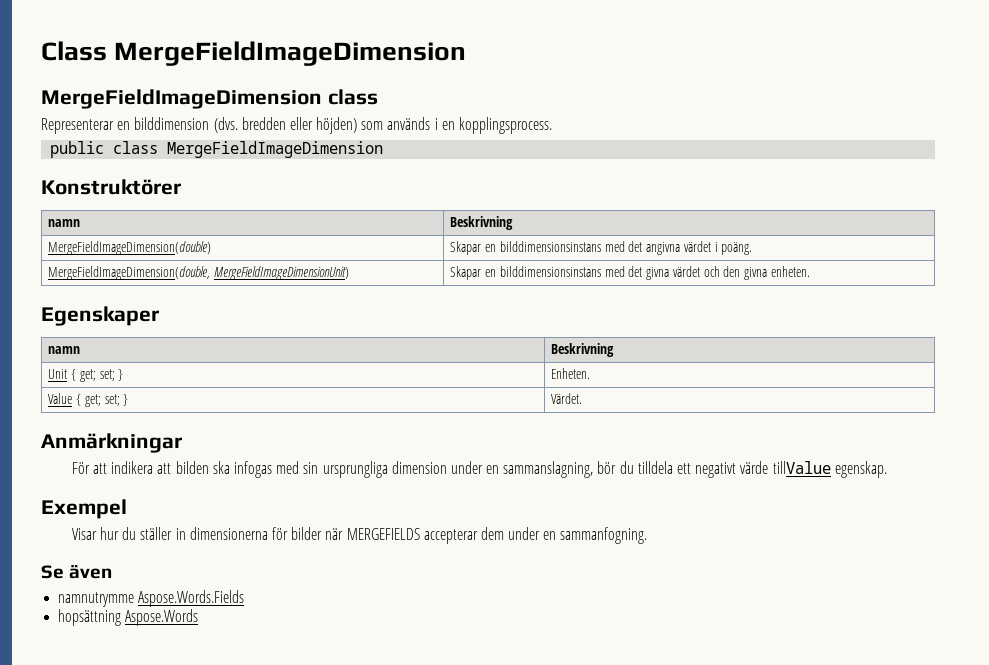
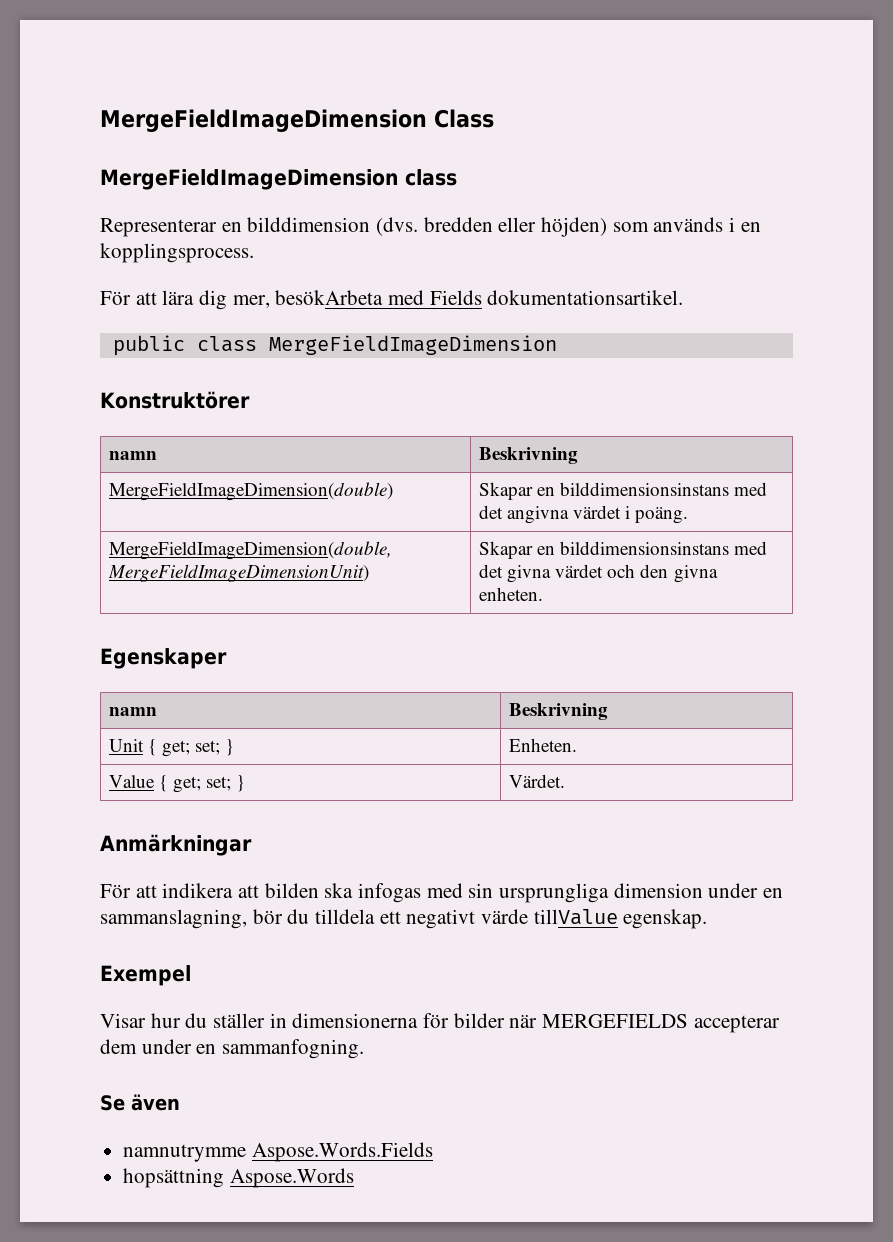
- Class MergeFieldImageDimension
+ MergeFieldImageDimension Class
+ För att lära dig mer, besökArbeta med Fields dokumentationsartikel.

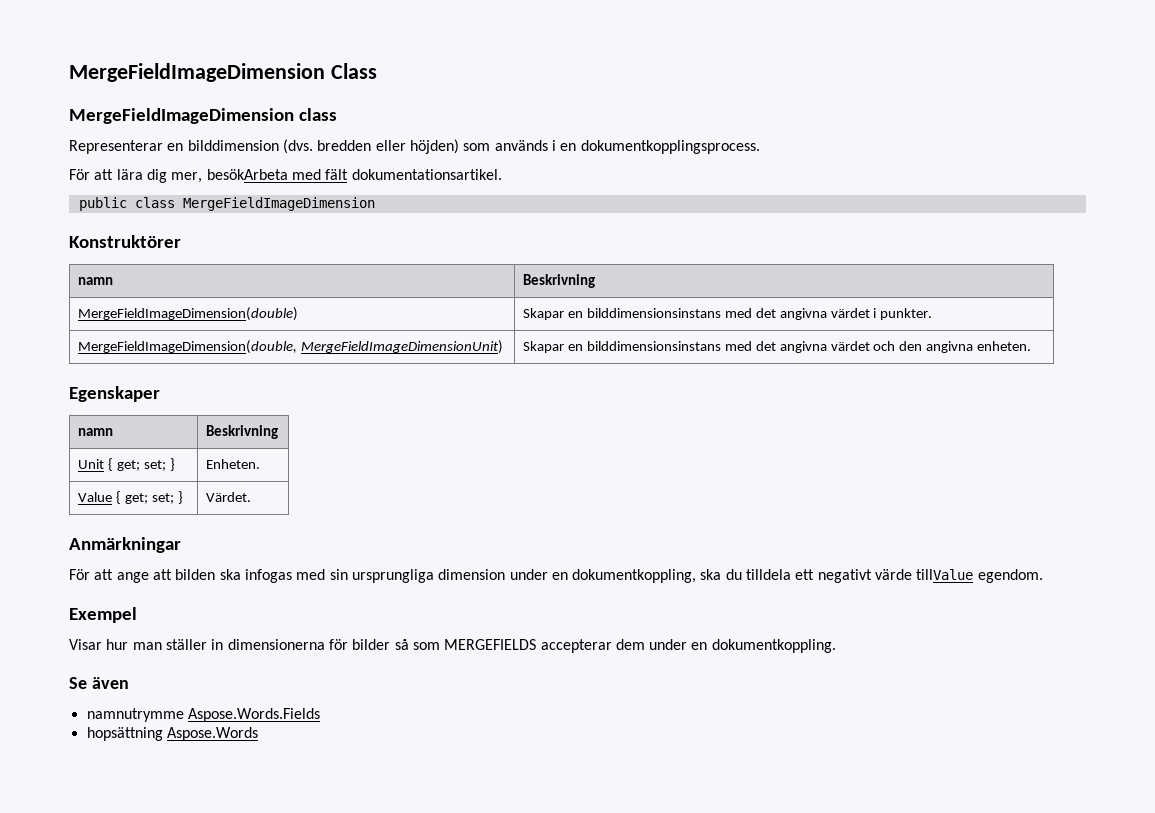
- Representerar en bilddimension (dvs. bredden eller höjden) som används i en kopplingsprocess.
+ Representerar en bilddimension (dvs. bredden eller höjden) som används i en dokumentkopplingsprocess.
- För att lära dig mer, besökArbeta med Fields dokumentationsartikel.
+ För att lära dig mer, besökArbeta med fält dokumentationsartikel.
- MergeFieldImageDimension(double) | Skapar en bilddimensionsinstans med det angivna värdet i poäng.
+ MergeFieldImageDimension(double) | Skapar en bilddimensionsinstans med det angivna värdet i punkter.
- MergeFieldImageDimension(double, MergeFieldImageDimensionUnit) | Skapar en bilddimensionsinstans med det givna värdet och den givna enheten.
+ MergeFieldImageDimension(double, MergeFieldImageDimensionUnit) | Skapar en bilddimensionsinstans med det angivna värdet och den angivna enheten.
- För att indikera att bilden ska infogas med sin ursprungliga dimension under en sammanslagning, bör du tilldela ett negativt värde tillValue egenskap.
+ För att ange att bilden ska infogas med sin ursprungliga dimension under en dokumentkoppling, ska du tilldela ett negativt värde tillValue egendom.
- Visar hur du ställer in dimensionerna för bilder när MERGEFIELDS accepterar dem under en sammanfogning.
+ Visar hur man ställer in dimensionerna för bilder så som MERGEFIELDS accepterar dem under en dokumentkoppling.

